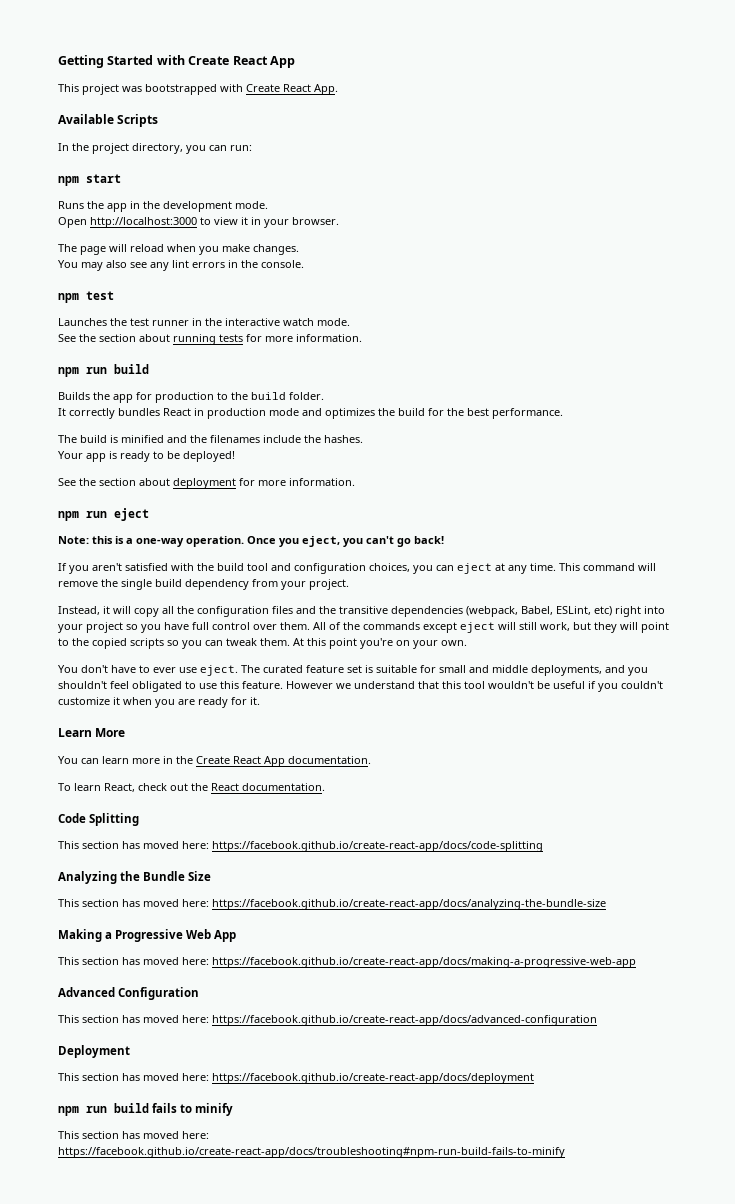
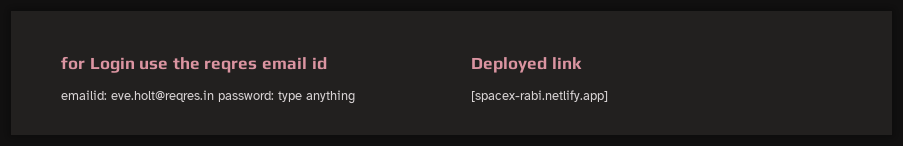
- Getting Started with Create React App
- This project was bootstrapped with Create React App.
- Available Scripts
- In the project directory, you can run:
- npm start
- Runs the app in the development mode.
- Open http://localhost:3000 to view it in your browser.
- The page will reload when you make changes.
- You may also see any lint errors in the console.
- npm test
- Launches the test runner in the interactive watch mode.
- See the section about running tests for more information.
- npm run build
- Builds the app for production to the build folder.
- It correctly bundles React in production mode and optimizes the build for the best performance.
- The build is minified and the filenames include the hashes.
- Your app is ready to be deployed!
- See the section about deployment for more information.
- npm run eject
- Note: this is a one-way operation. Once you eject, you can't go back!
- If you aren't satisfied with the build tool and configuration choices, you can eject at any time. This command will remove the single build dependency from your project.
- Instead, it will copy all the configuration files and the transitive dependencies (webpack, Babel, ESLint, etc) right into your project so you have full control over them. All of the commands except eject will still work, but they will point to the copied scripts so you can tweak them. At this point you're on your own.
- You don't have to ever use eject. The curated feature set is suitable for small and middle deployments, and you shouldn't feel obligated to use this feature. However we understand that this tool wouldn't be useful if you couldn't customize it when you are ready for it.
- Learn More
- You can learn more in the Create React App documentation.
- To learn React, check out the React documentation.
- Code Splitting
- This section has moved here: https://facebook.github.io/create-react-app/docs/code-splitting
- Analyzing the Bundle Size
- This section has moved here: https://facebook.github.io/create-react-app/docs/analyzing-the-bundle-size
- Making a Progressive Web App
- This section has moved here: https://facebook.github.io/create-react-app/docs/making-a-progressive-web-app
- Advanced Configuration
- This section has moved here: https://facebook.github.io/create-react-app/docs/advanced-configuration
- Deployment
- This section has moved here: https://facebook.github.io/create-react-app/docs/deployment
- npm run build fails to minify
- This section has moved here: https://facebook.github.io/create-react-app/docs/troubleshooting#npm-run-build-fails-to-minify
+ for Login use the reqres email id
+ emailid: eve.holt@reqres.in password: type anything
+ Deployed link
+ [spacex-rabi.netlify.app]

